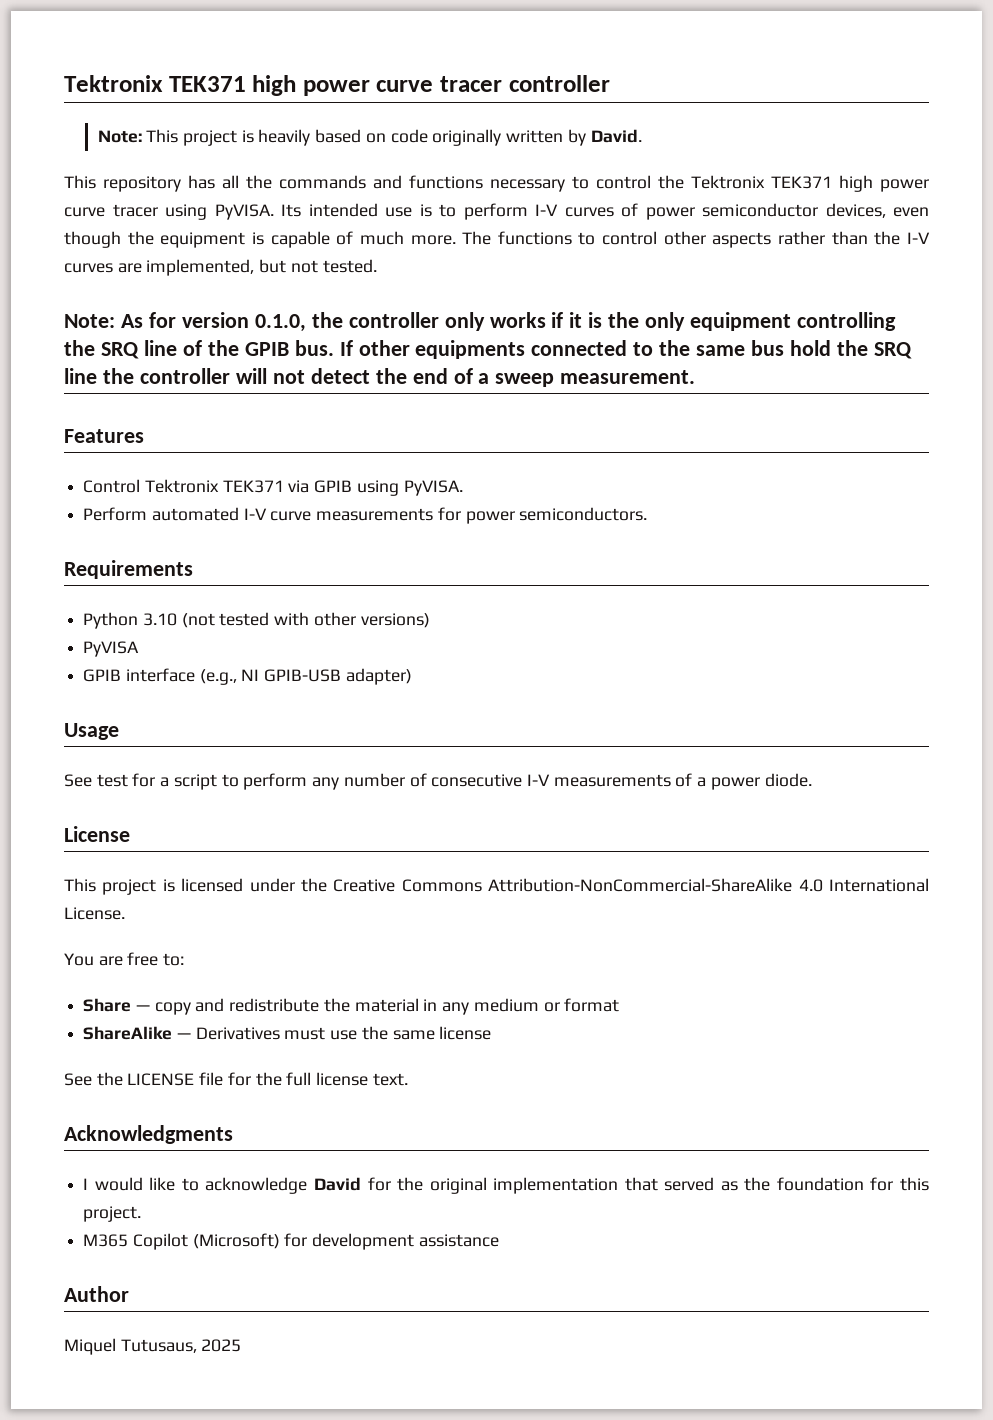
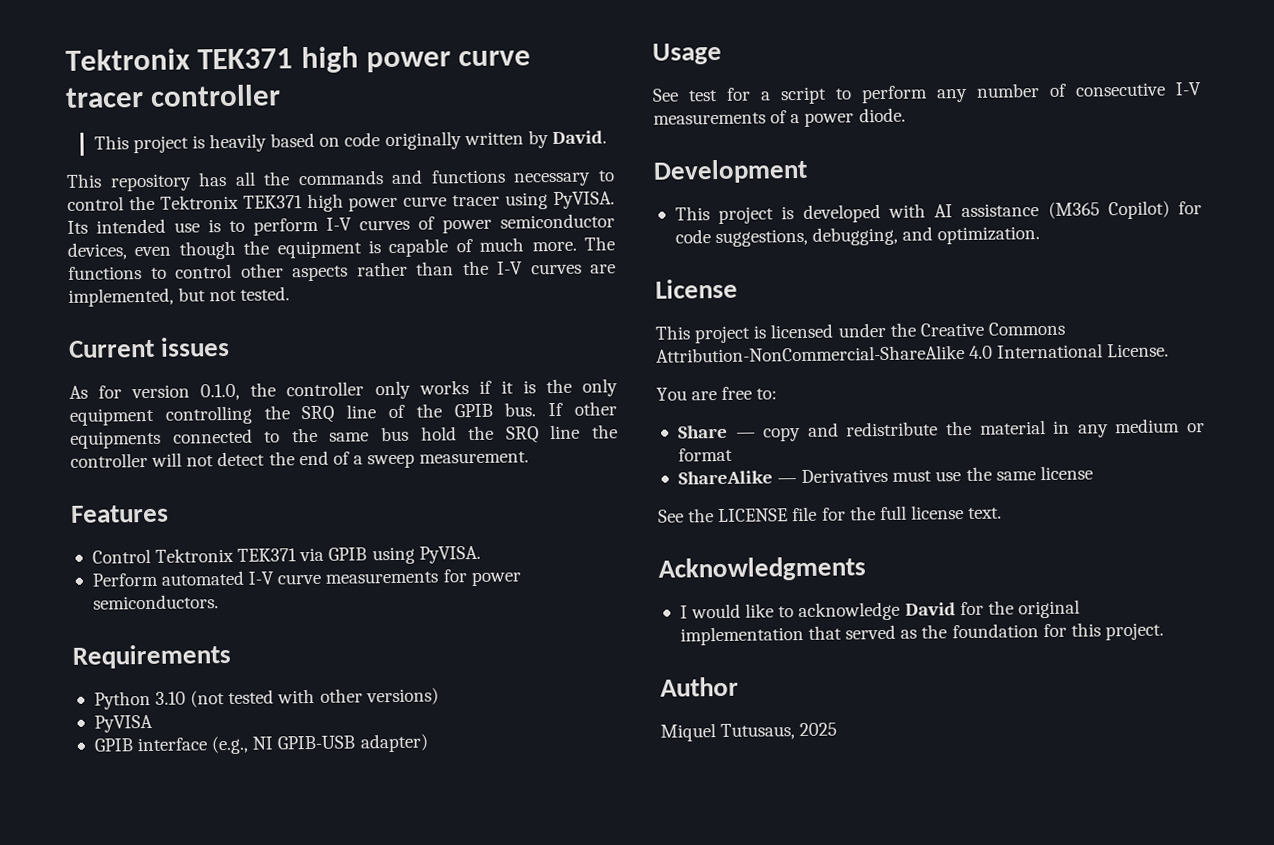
- Note: This project is heavily based on code originally written by David.
+ This project is heavily based on code originally written by David.
- Note: As for version 0.1.0, the controller only works if it is the only equipment controlling the SRQ line of the GPIB bus.
+ Current issues
+ As for version 0.1.0, the controller only works if it is the only equipment controlling the SRQ line of the GPIB bus.
+ Development
+ This project is developed with AI assistance (M365 Copilot) for code suggestions, debugging, and optimization.
- M365 Copilot (Microsoft) for development assistance

